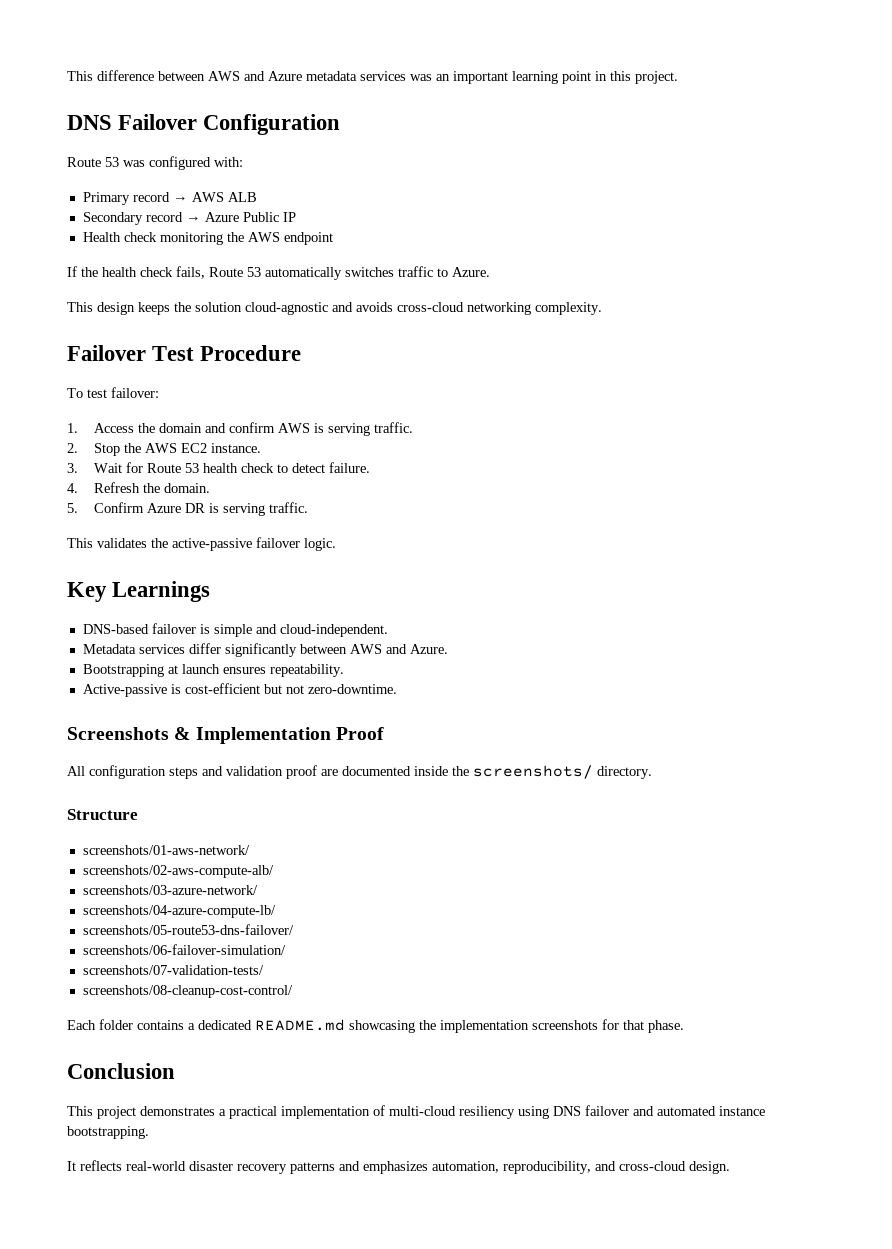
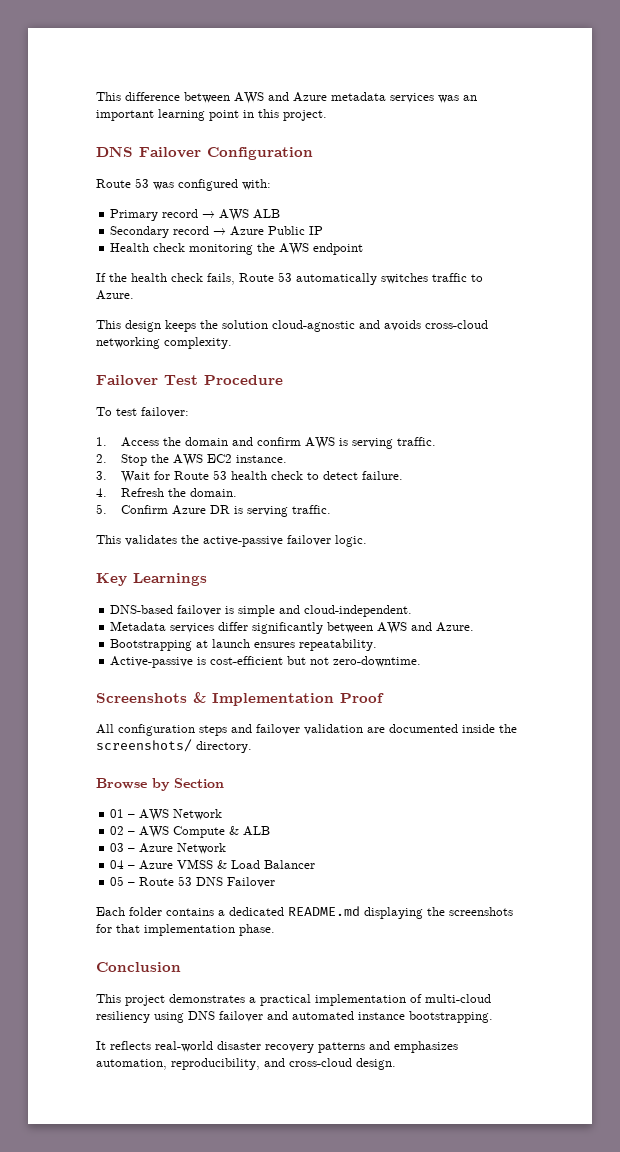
- All configuration steps and validation proof are documented inside the screenshots/ directory.
+ All configuration steps and failover validation are documented inside the screenshots/ directory.
- Structure
- screenshots/01-aws-network/
- screenshots/02-aws-compute-alb/
- screenshots/03-azure-network/
- screenshots/04-azure-compute-lb/
- screenshots/05-route53-dns-failover/
- screenshots/06-failover-simulation/
- screenshots/07-validation-tests/
- screenshots/08-cleanup-cost-control/
+ Browse by Section
+ 01 – AWS Network
+ 02 – AWS Compute & ALB
+ 03 – Azure Network
+ 04 – Azure VMSS & Load Balancer
+ 05 – Route 53 DNS Failover
- Each folder contains a dedicated README.md showcasing the implementation screenshots for that phase.
+ Each folder contains a dedicated README.md displaying the screenshots for that implementation phase.

